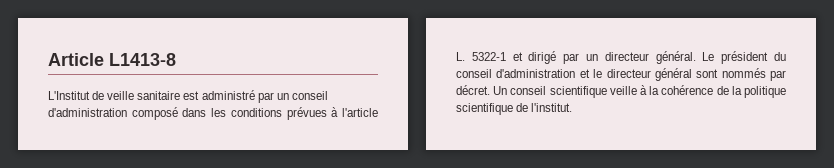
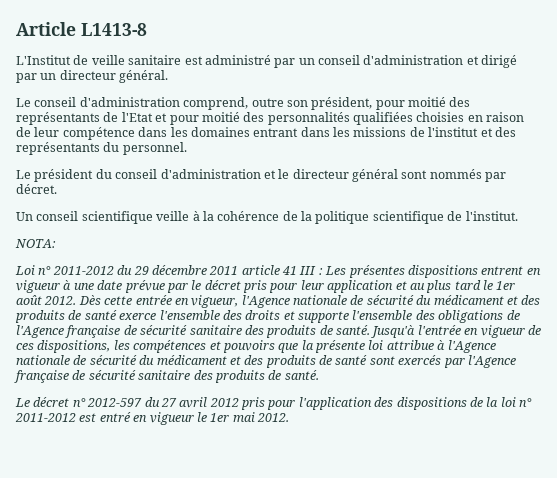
- L'Institut de veille sanitaire est administré par un conseil d'administration composé dans les conditions prévues à l'article L. 5322-1 et dirigé par un directeur général. Le président du conseil d'administration et le directeur général sont nommés par décret. Un conseil scientifique veille à la cohérence de la politique scientifique de l'institut.
+ L'Institut de veille sanitaire est administré par un conseil d'administration et dirigé par un directeur général.
+ Le conseil d'administration comprend, outre son président, pour moitié des représentants de l'Etat et pour moitié des personnalités qualifiées choisies en raison de leur compétence dans les domaines entrant dans les missions de l'institut et des représentants du personnel.
+ Le président du conseil d'administration et le directeur général sont nommés par décret.
+ Un conseil scientifique veille à la cohérence de la politique scientifique de l'institut.
+ NOTA:
+ Loi n° 2011-2012 du 29 décembre 2011 article 41 III : Les présentes dispositions entrent en vigueur à une date prévue par le décret pris pour leur application et au plus tard le 1er août 2012. Dès cette entrée en vigueur, l'Agence nationale de sécurité du médicament et des produits de santé exerce l'ensemble des droits et supporte l'ensemble des obligations de l'Agence française de sécurité sanitaire des produits de santé. Jusqu'à l'entrée en vigueur de ces dispositions, les compétences et pouvoirs que la présente loi attribue à l'Agence nationale de sécurité du médicament et des produits de santé sont exercés par l'Agence française de sécurité sanitaire des produits de santé.
+ Le décret n° 2012-597 du 27 avril 2012 pris pour l'application des dispositions de la loi n° 2011-2012 est entré en vigueur le 1er mai 2012.

